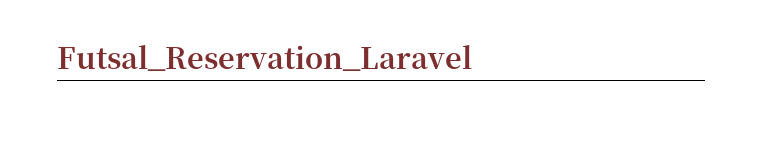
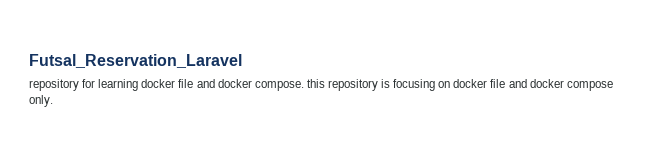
+ repository for learning docker file and docker compose. this repository is focusing on docker file and docker compose only.

